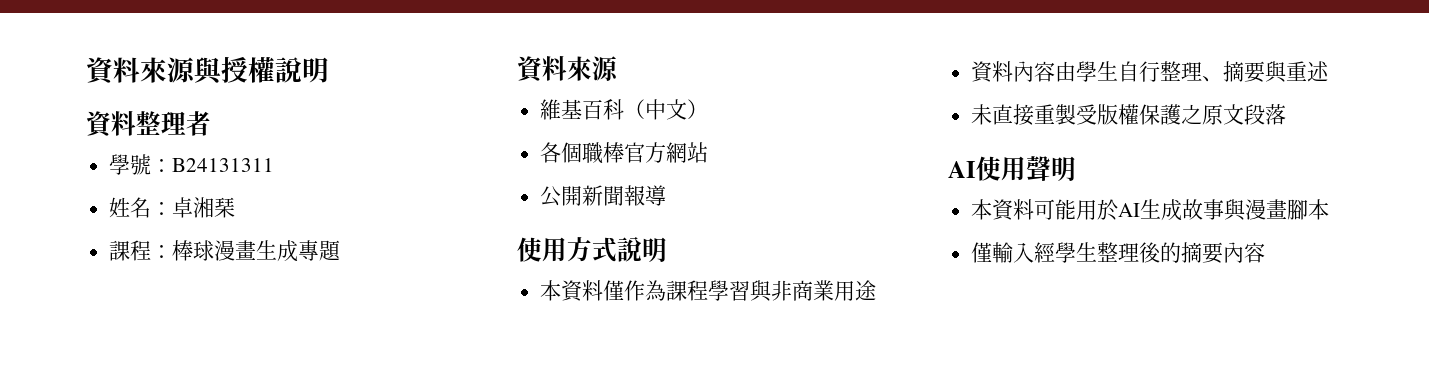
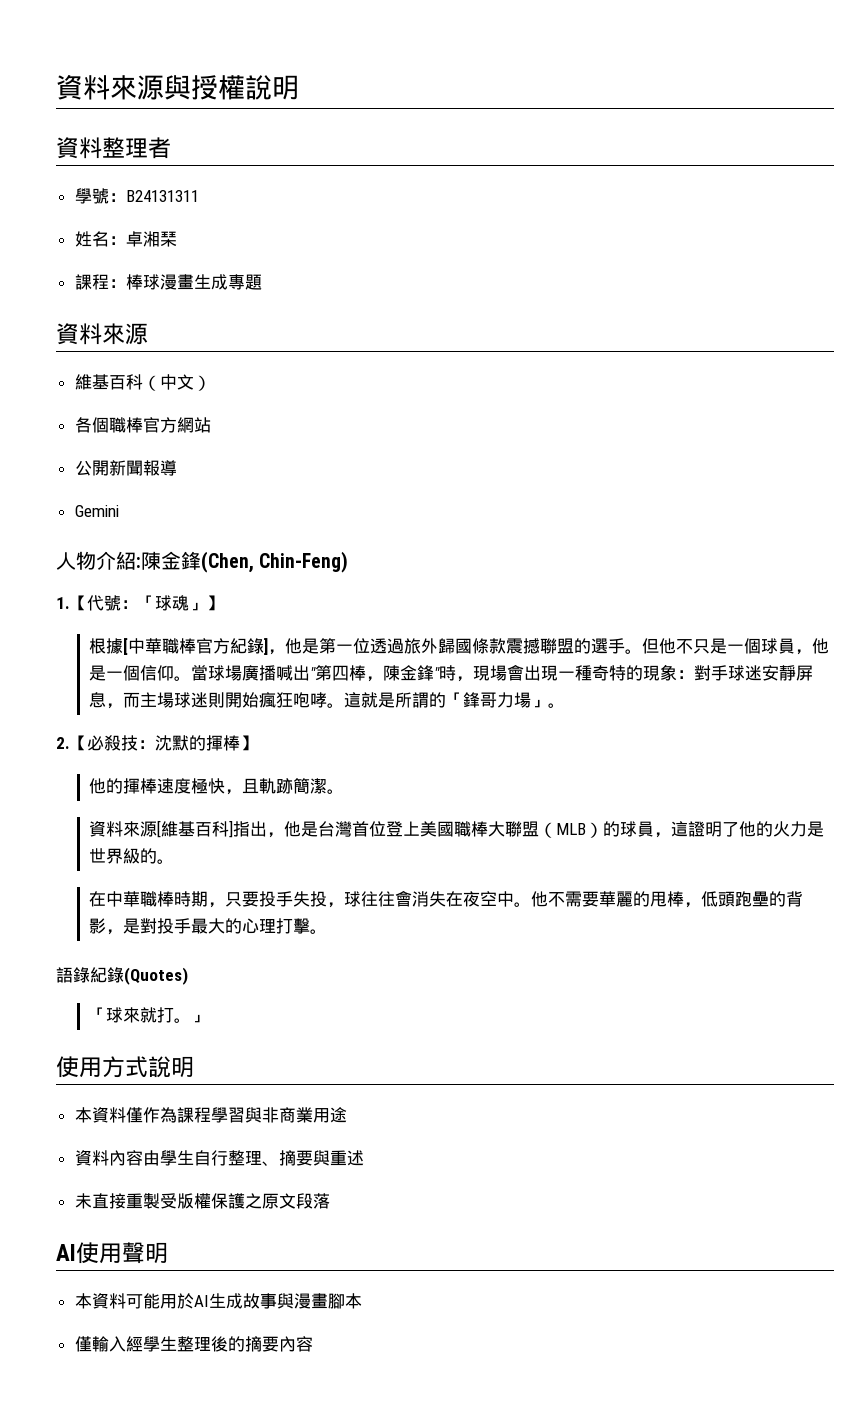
+ Gemini
+ 人物介紹:陳金鋒(Chen, Chin-Feng)
+ 1.【代號：「球魂」】
+ 根據[中華職棒官方紀錄]，他是第一位透過旅外歸國條款震撼聯盟的選手。但他不只是一個球員，他是一個信仰。當球場廣播喊出"第四棒，陳金鋒"時，現場會出現一種奇特的現象：對手球迷安靜屏息，而主場球迷則開始瘋狂咆哮。這就是所謂的「鋒哥力場」。
+ 2.【必殺技：沈默的揮棒】
+ 他的揮棒速度極快，且軌跡簡潔。
+ 資料來源[維基百科]指出，他是台灣首位登上美國職棒大聯盟（MLB）的球員，這證明了他的火力是世界級的。
+ 在中華職棒時期，只要投手失投，球往往會消失在夜空中。他不需要華麗的甩棒，低頭跑壘的背影，是對投手最大的心理打擊。
+ 語錄紀錄(Quotes)
+ 「球來就打。」

